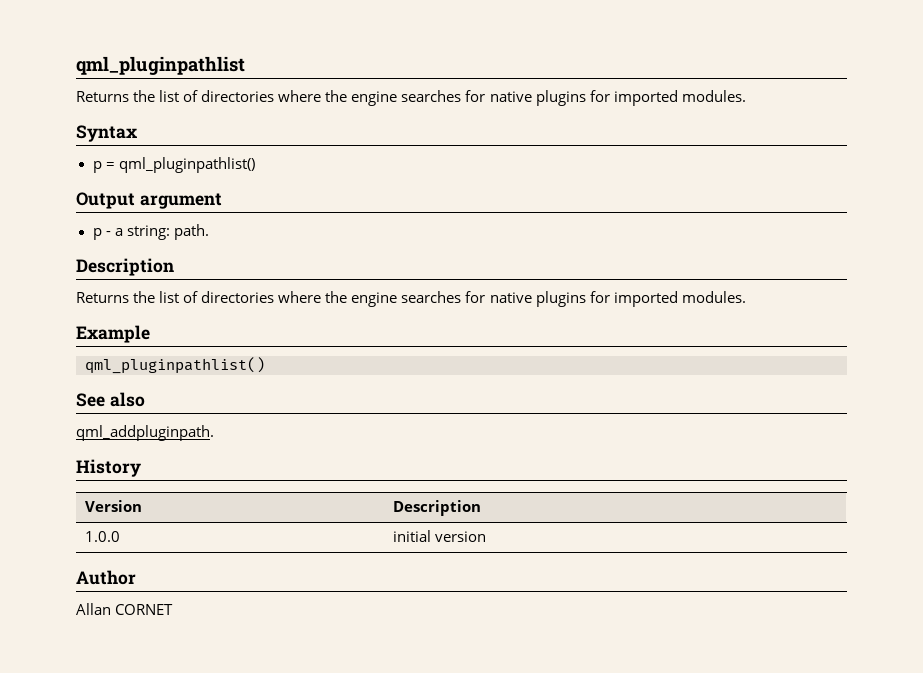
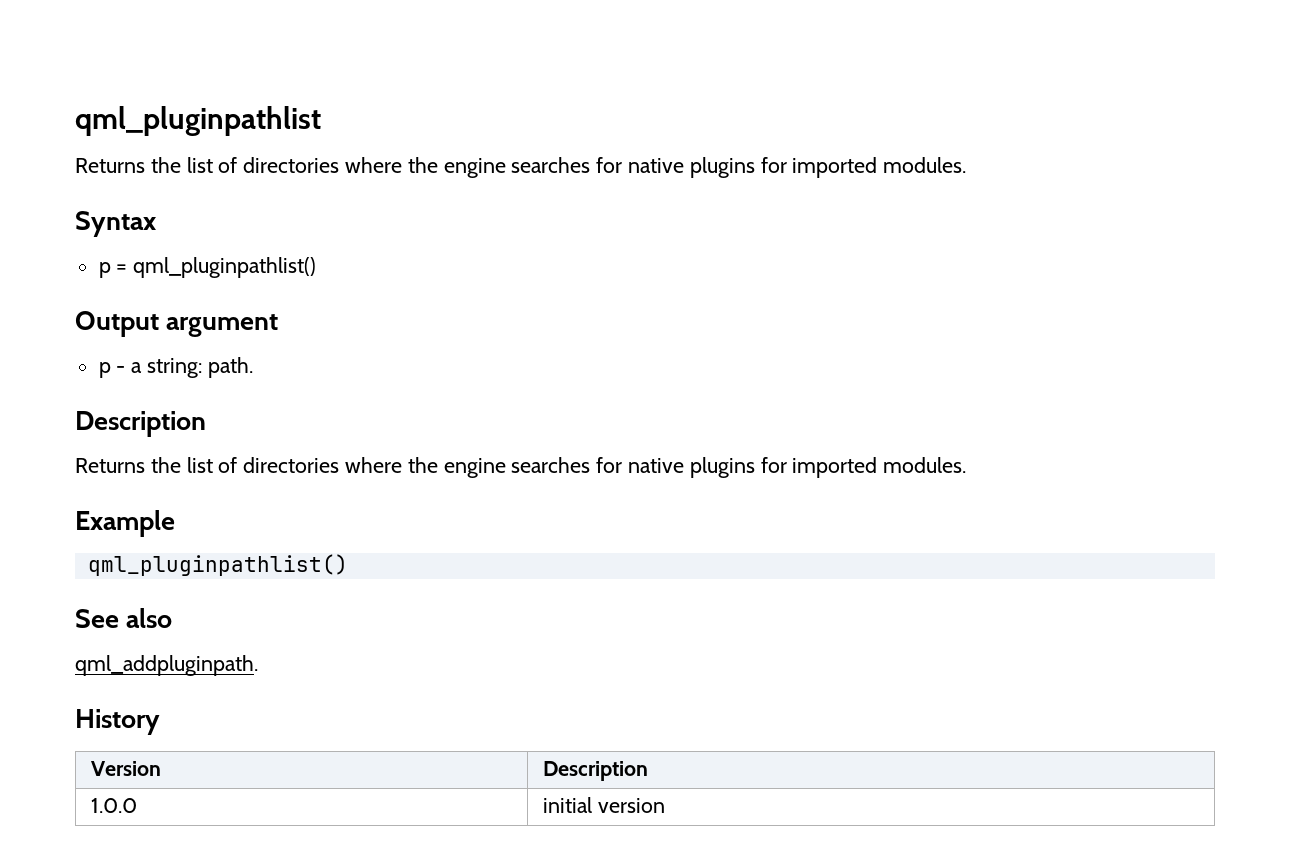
- Author
- Allan CORNET

